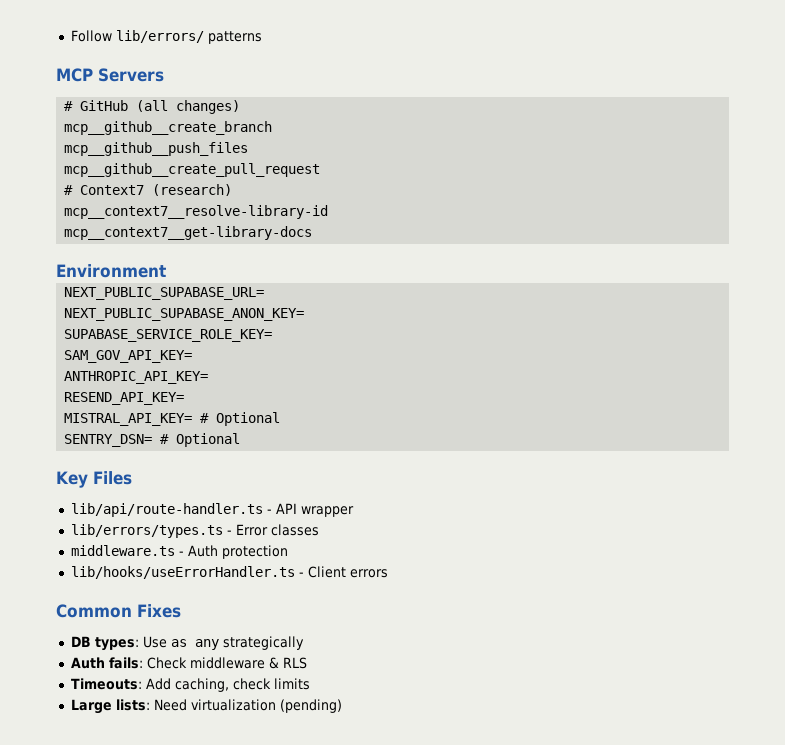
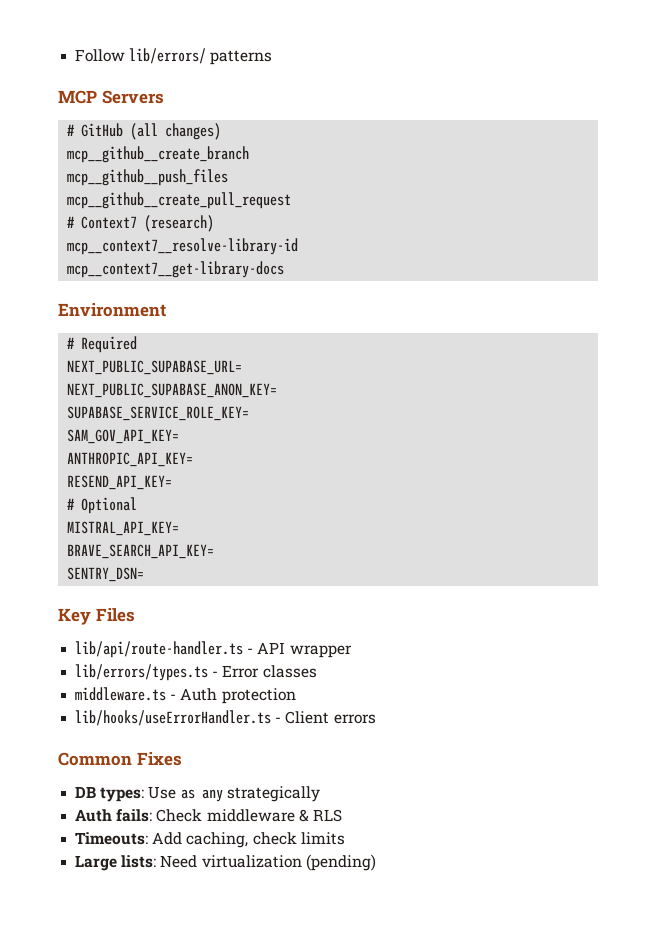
+ # Required
- MISTRAL_API_KEY= # Optional
+ # Optional
+ MISTRAL_API_KEY=
+ BRAVE_SEARCH_API_KEY=
- SENTRY_DSN= # Optional
+ SENTRY_DSN=

